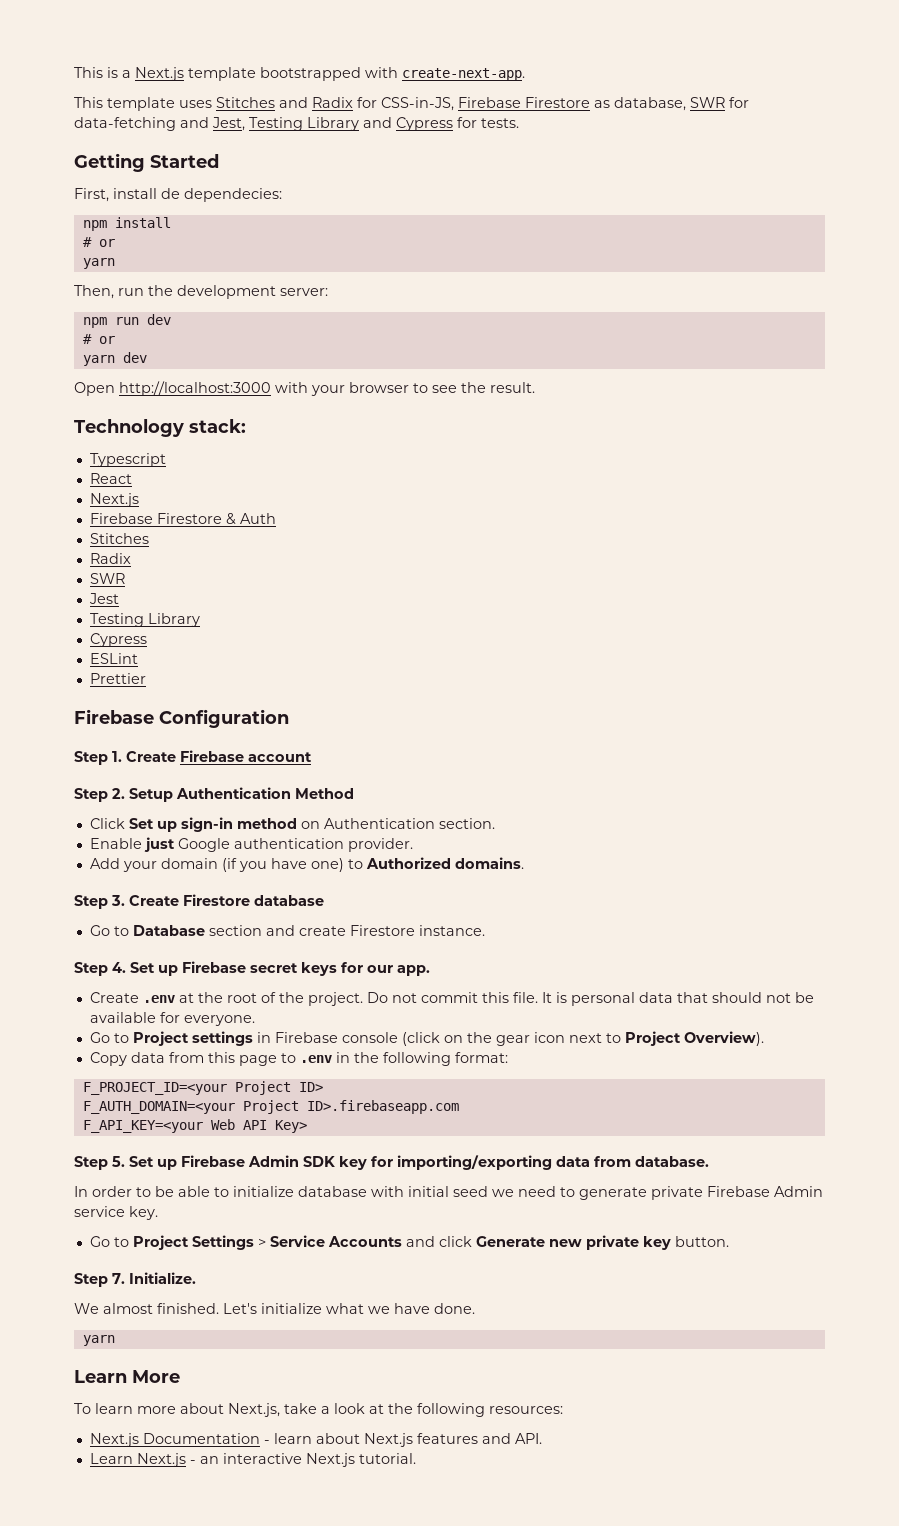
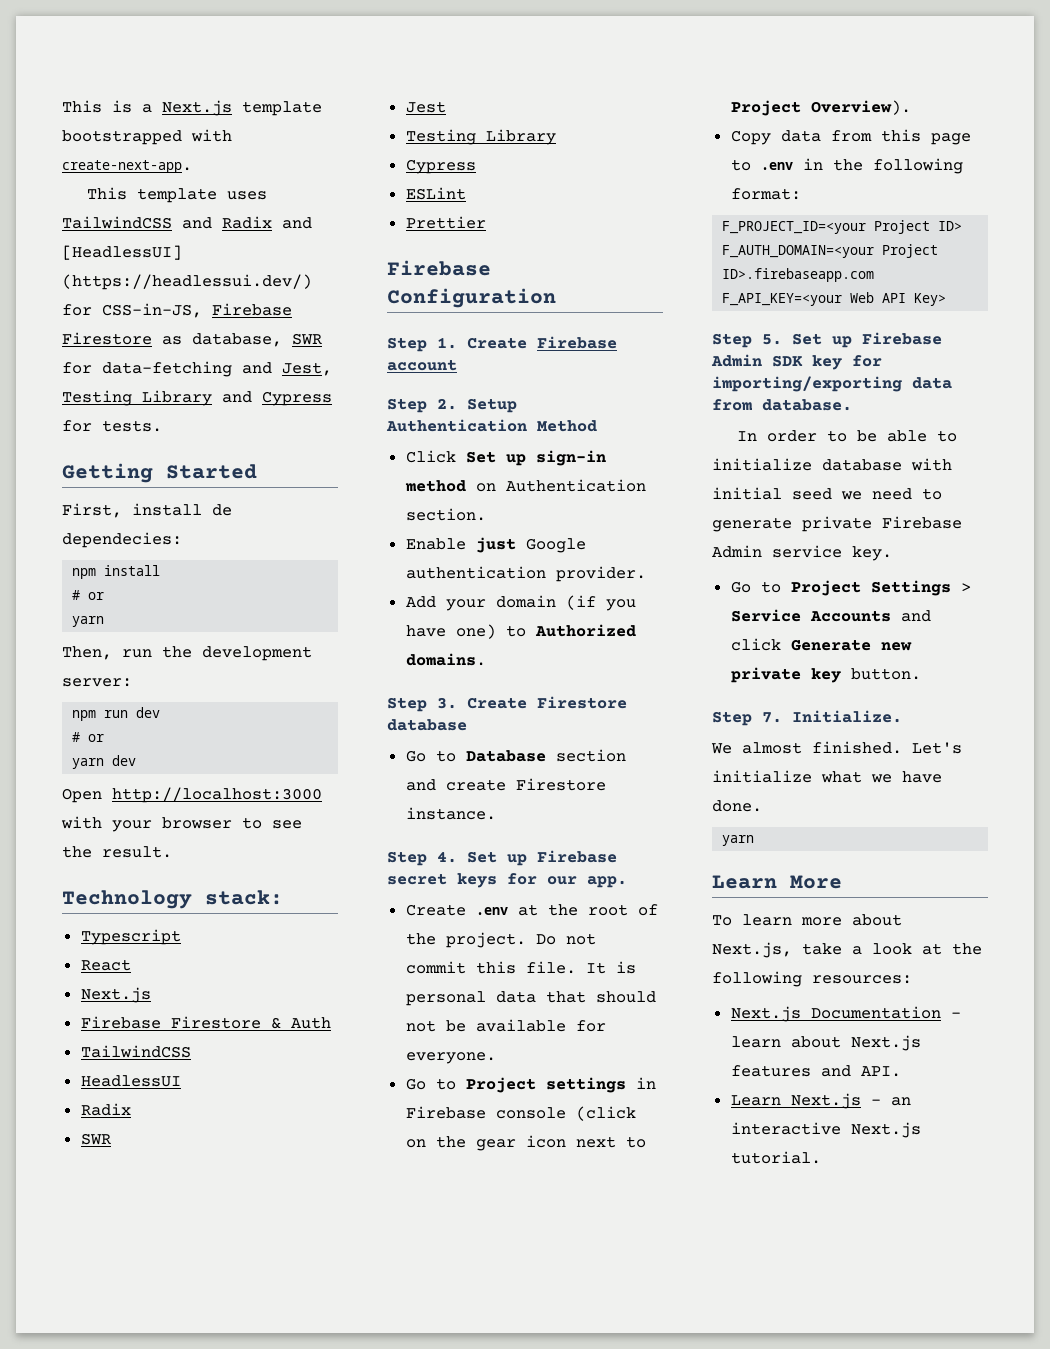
- This template uses Stitches and Radix for CSS-in-JS, Firebase Firestore as database, SWR for data-fetching and Jest, Testing Library and Cypress for tests.
+ This template uses TailwindCSS and Radix and [HeadlessUI] (https://headlessui.dev/) for CSS-in-JS, Firebase Firestore as database, SWR for data-fetching and Jest, Testing Library and Cypress for tests.
  Firebase Firestore & Auth
- Stitches
+ TailwindCSS
+ HeadlessUI

